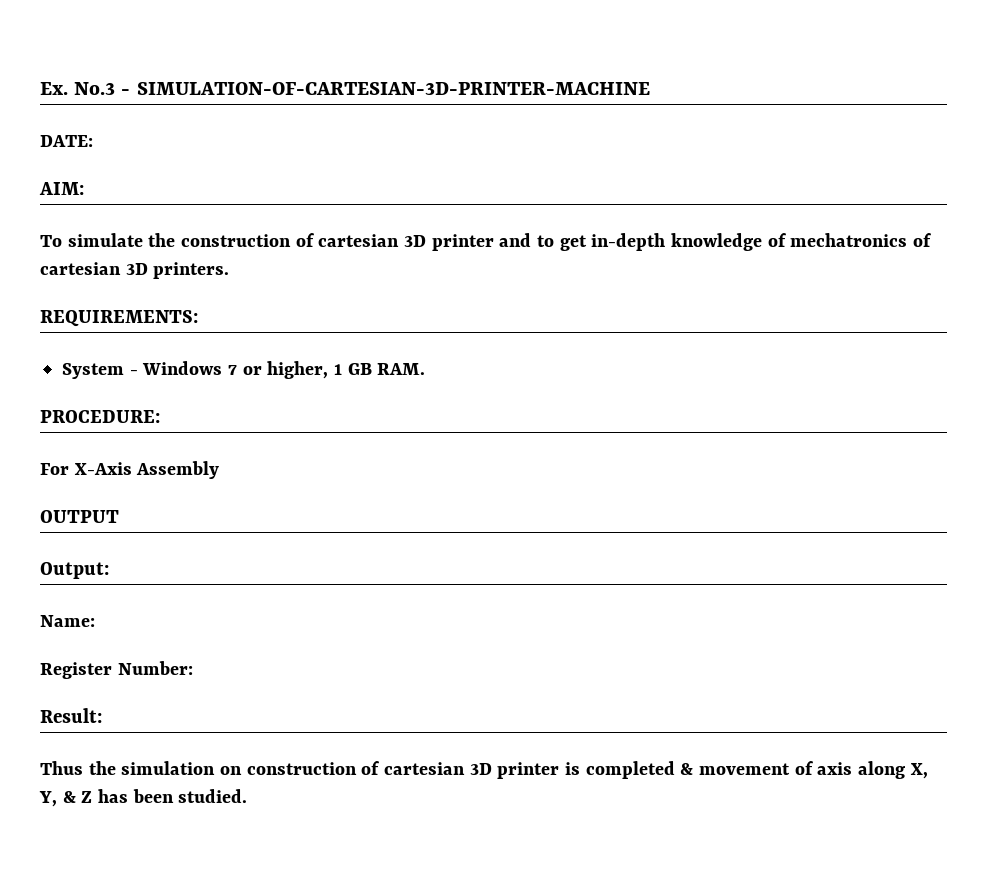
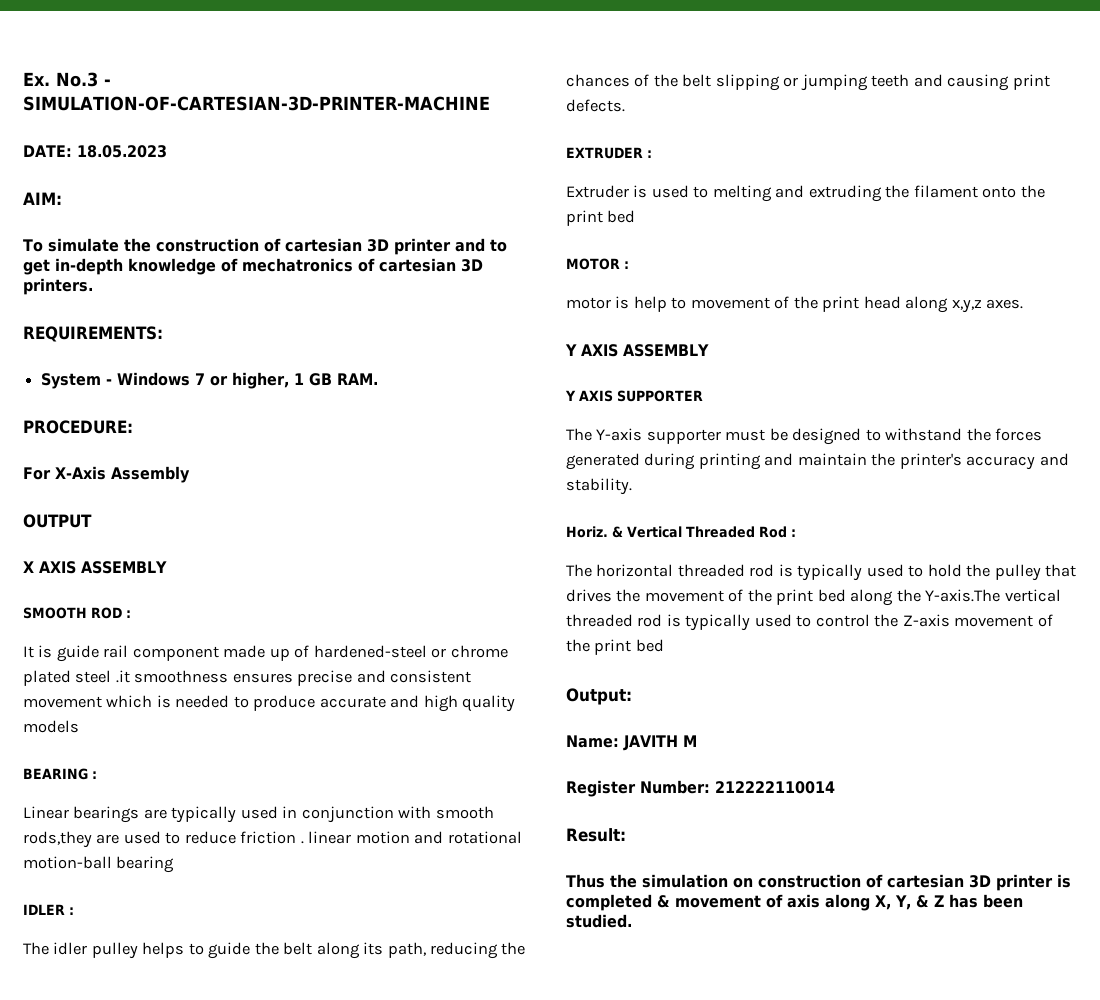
- DATE:
+ DATE: 18.05.2023
+ X AXIS ASSEMBLY
+ SMOOTH ROD :
+ It is guide rail component made up of hardened-steel or chrome plated steel .it smoothness ensures precise and consistent movement which is needed to produce accurate and high quality models
+ BEARING :
+ Linear bearings are typically used in conjunction with smooth rods,they are used to reduce friction . linear motion and rotational motion-ball bearing
+ IDLER :
+ The idler pulley helps to guide the belt along its path, reducing the chances of the belt slipping or jumping teeth and causing print defects.
+ EXTRUDER :
+ Extruder is used to melting and extruding the filament onto the print bed
+ MOTOR :
+ motor is help to movement of the print head along x,y,z axes.
+ Y AXIS ASSEMBLY
+ Y AXIS SUPPORTER
+ The Y-axis supporter must be designed to withstand the forces generated during printing and maintain the printer's accuracy and stability.
+ Horiz. & Vertical Threaded Rod :
+ The horizontal threaded rod is typically used to hold the pulley that drives the movement of the print bed along the Y-axis.The vertical threaded rod is typically used to control the Z-axis movement of the print bed
- Name:
+ Name: JAVITH M
- Register Number:
+ Register Number: 212222110014

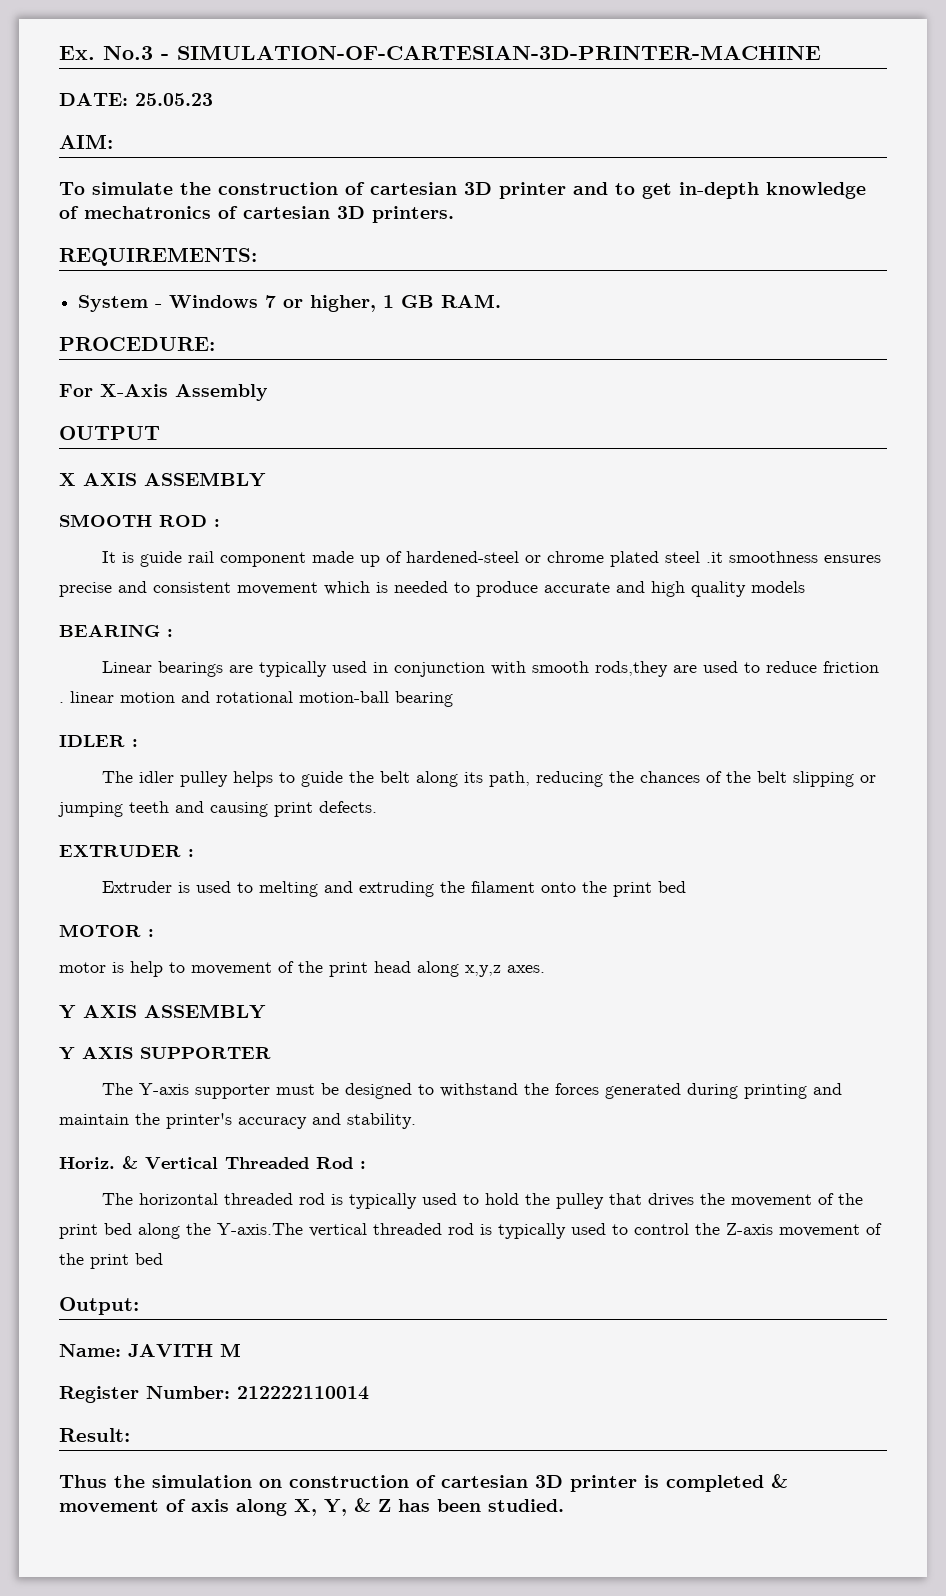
- DATE: 18.05.2023
+ DATE: 25.05.23

